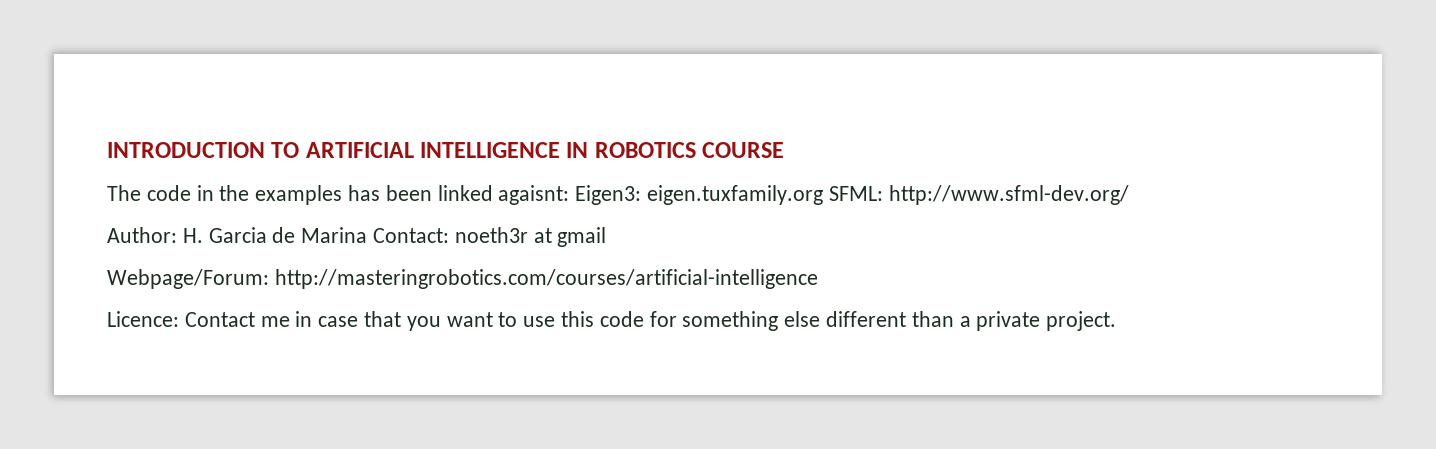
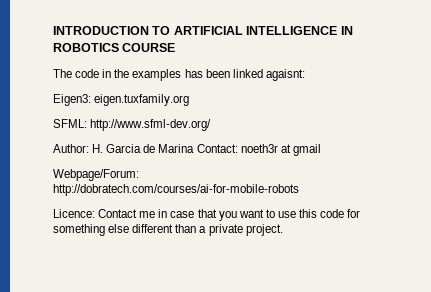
- The code in the examples has been linked agaisnt: Eigen3: eigen.tuxfamily.org SFML: http://www.sfml-dev.org/
+ The code in the examples has been linked agaisnt:
+ Eigen3: eigen.tuxfamily.org
+ SFML: http://www.sfml-dev.org/
- Webpage/Forum: http://masteringrobotics.com/courses/artificial-intelligence
+ Webpage/Forum: http://dobratech.com/courses/ai-for-mobile-robots

